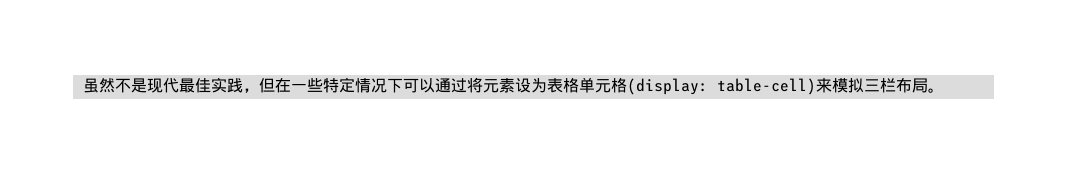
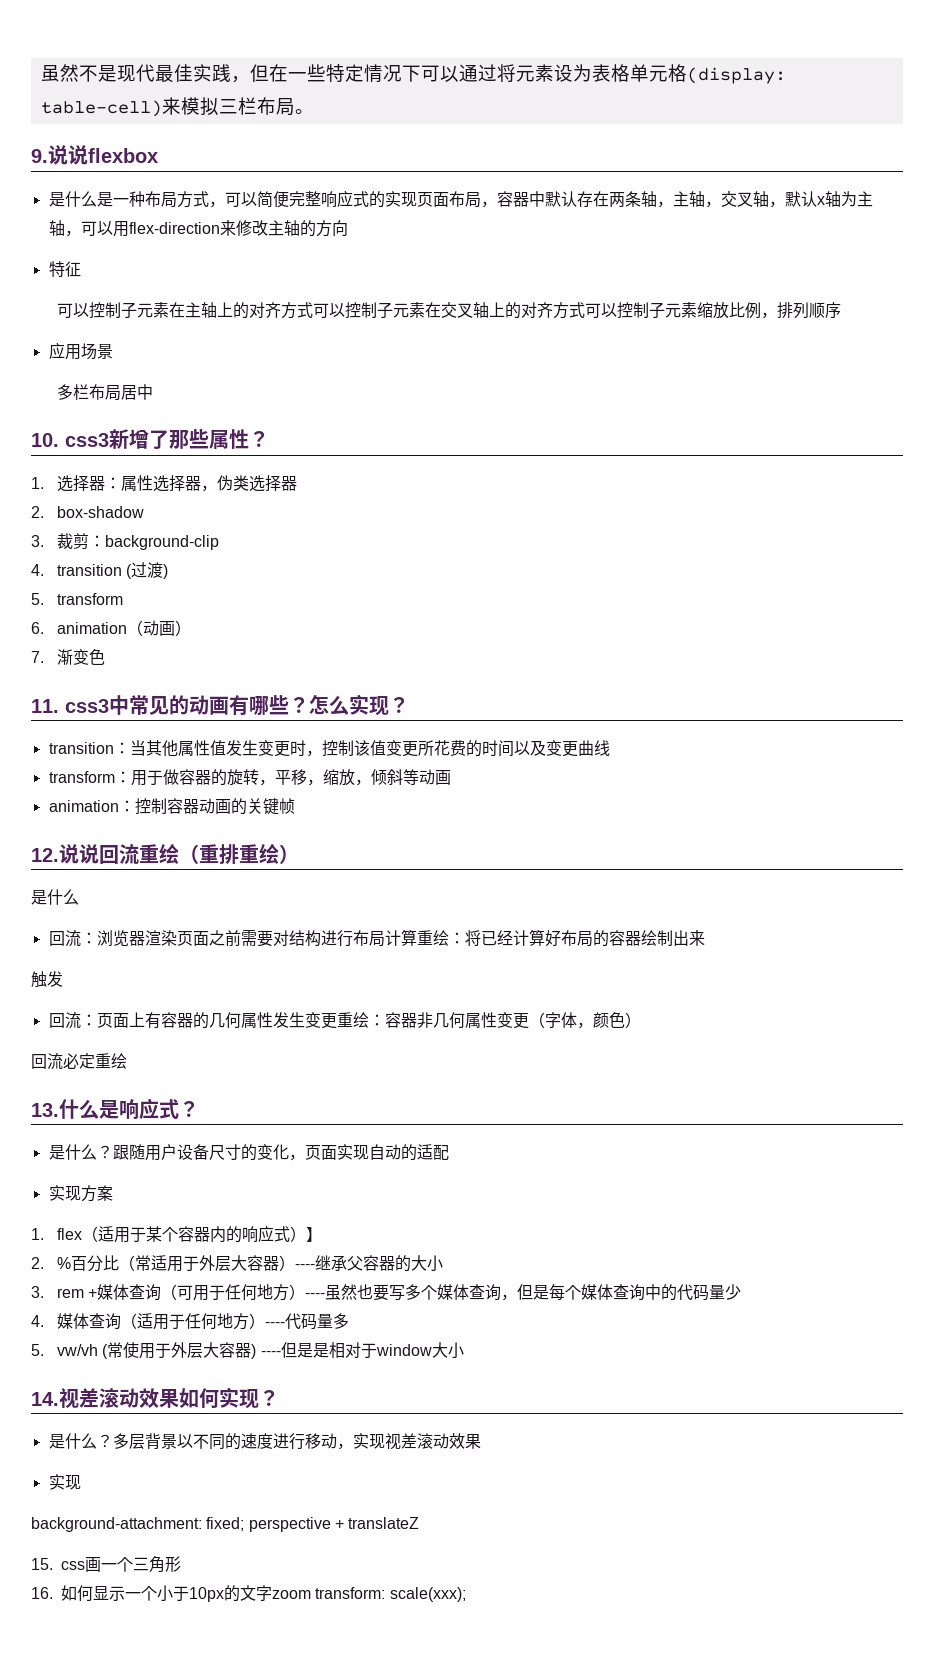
+ 9.说说flexbox
+ 是什么是一种布局方式，可以简便完整响应式的实现页面布局，容器中默认存在两条轴，主轴，交叉轴，默认x轴为主轴，可以用flex-direction来修改主轴的方向
+ 特征
+ 可以控制子元素在主轴上的对齐方式可以控制子元素在交叉轴上的对齐方式可以控制子元素缩放比例，排列顺序
+ 应用场景
+ 多栏布局居中
+ 10. css3新增了那些属性？
+ 1.选择器：属性选择器，伪类选择器
+ 2. box-shadow
+ 3.裁剪：background-clip
+ 4. transition (过渡)
+ 5. transform
+ 6. animation（动画）
+ 7.渐变色
+ 11. css3中常见的动画有哪些？怎么实现？
+ transition：当其他属性值发生变更时，控制该值变更所花费的时间以及变更曲线
+ transform：用于做容器的旋转，平移，缩放，倾斜等动画
+ animation：控制容器动画的关键帧
+ 12.说说回流重绘（重排重绘）
+ 是什么
+ 回流：浏览器渲染页面之前需要对结构进行布局计算重绘：将已经计算好布局的容器绘制出来
+ 触发
+ 回流：页面上有容器的几何属性发生变更重绘：容器非几何属性变更（字体，颜色）
+ 回流必定重绘
+ 13.什么是响应式？
+ 是什么？跟随用户设备尺寸的变化，页面实现自动的适配
+ 实现方案
+ 1. flex（适用于某个容器内的响应式）】
+ 2. %百分比（常适用于外层大容器）----继承父容器的大小
+ 3. rem +媒体查询（可用于任何地方）----虽然也要写多个媒体查询，但是每个媒体查询中的代码量少
+ 4.媒体查询（适用于任何地方）----代码量多
+ 5. vw/vh (常使用于外层大容器) ----但是是相对于window大小
+ 14.视差滚动效果如何实现？
+ 是什么？多层背景以不同的速度进行移动，实现视差滚动效果
+ 实现
+ background-attachment: fixed; perspective + translateZ
+ 15. css画一个三角形
+ 16.如何显示一个小于10px的文字zoom transform: scale(xxx);

